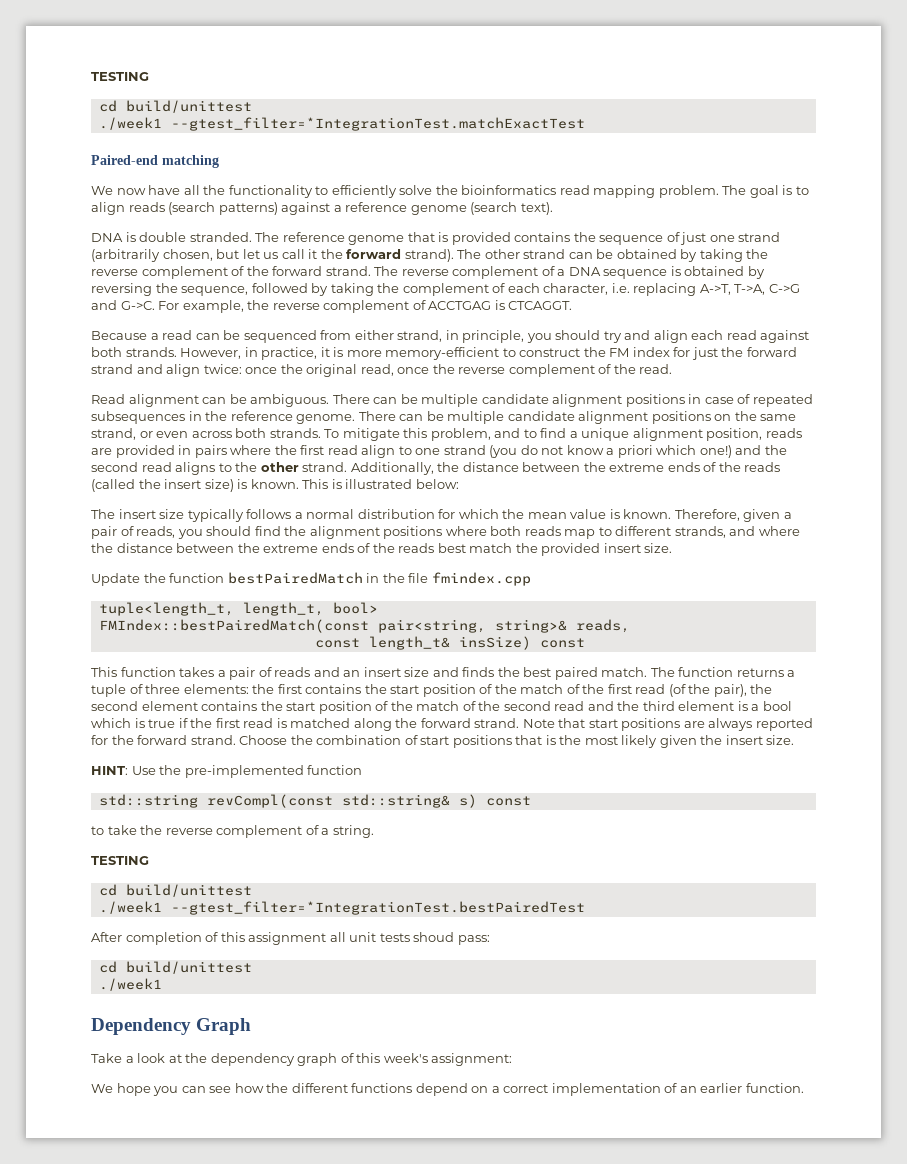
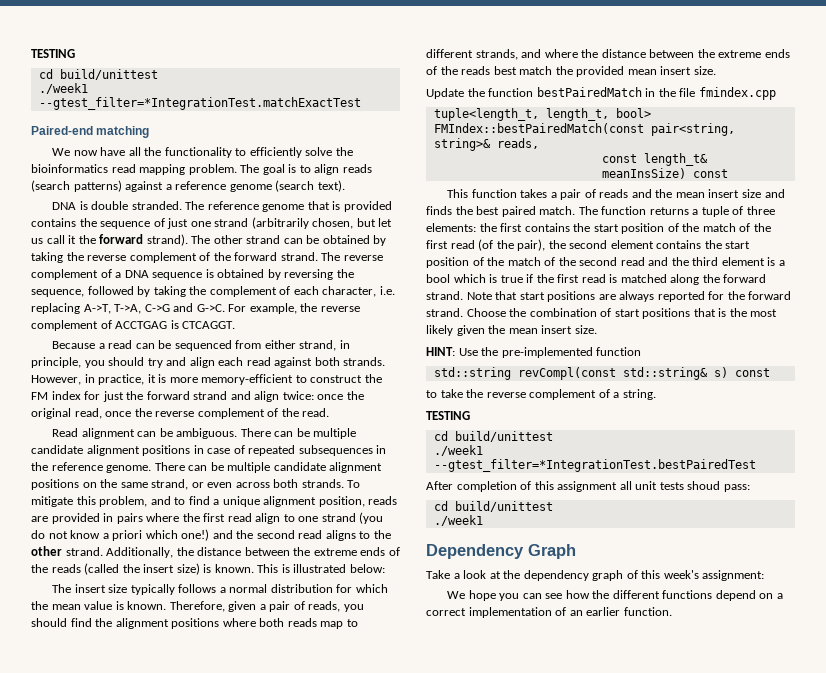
- Therefore, given a pair of reads, you should find the alignment positions where both reads map to different strands, and where the distance between the extreme ends of the reads best match the provided insert size.
+ Therefore, given a pair of reads, you should find the alignment positions where both reads map to different strands, and where the distance between the extreme ends of the reads best match the provided mean insert size.
- const length_t& insSize) const
+ const length_t& meanInsSize) const
- This function takes a pair of reads and an insert size and finds the best paired match.
+ This function takes a pair of reads and the mean insert size and finds the best paired match.
- Choose the combination of start positions that is the most likely given the insert size.
+ Choose the combination of start positions that is the most likely given the mean insert size.

